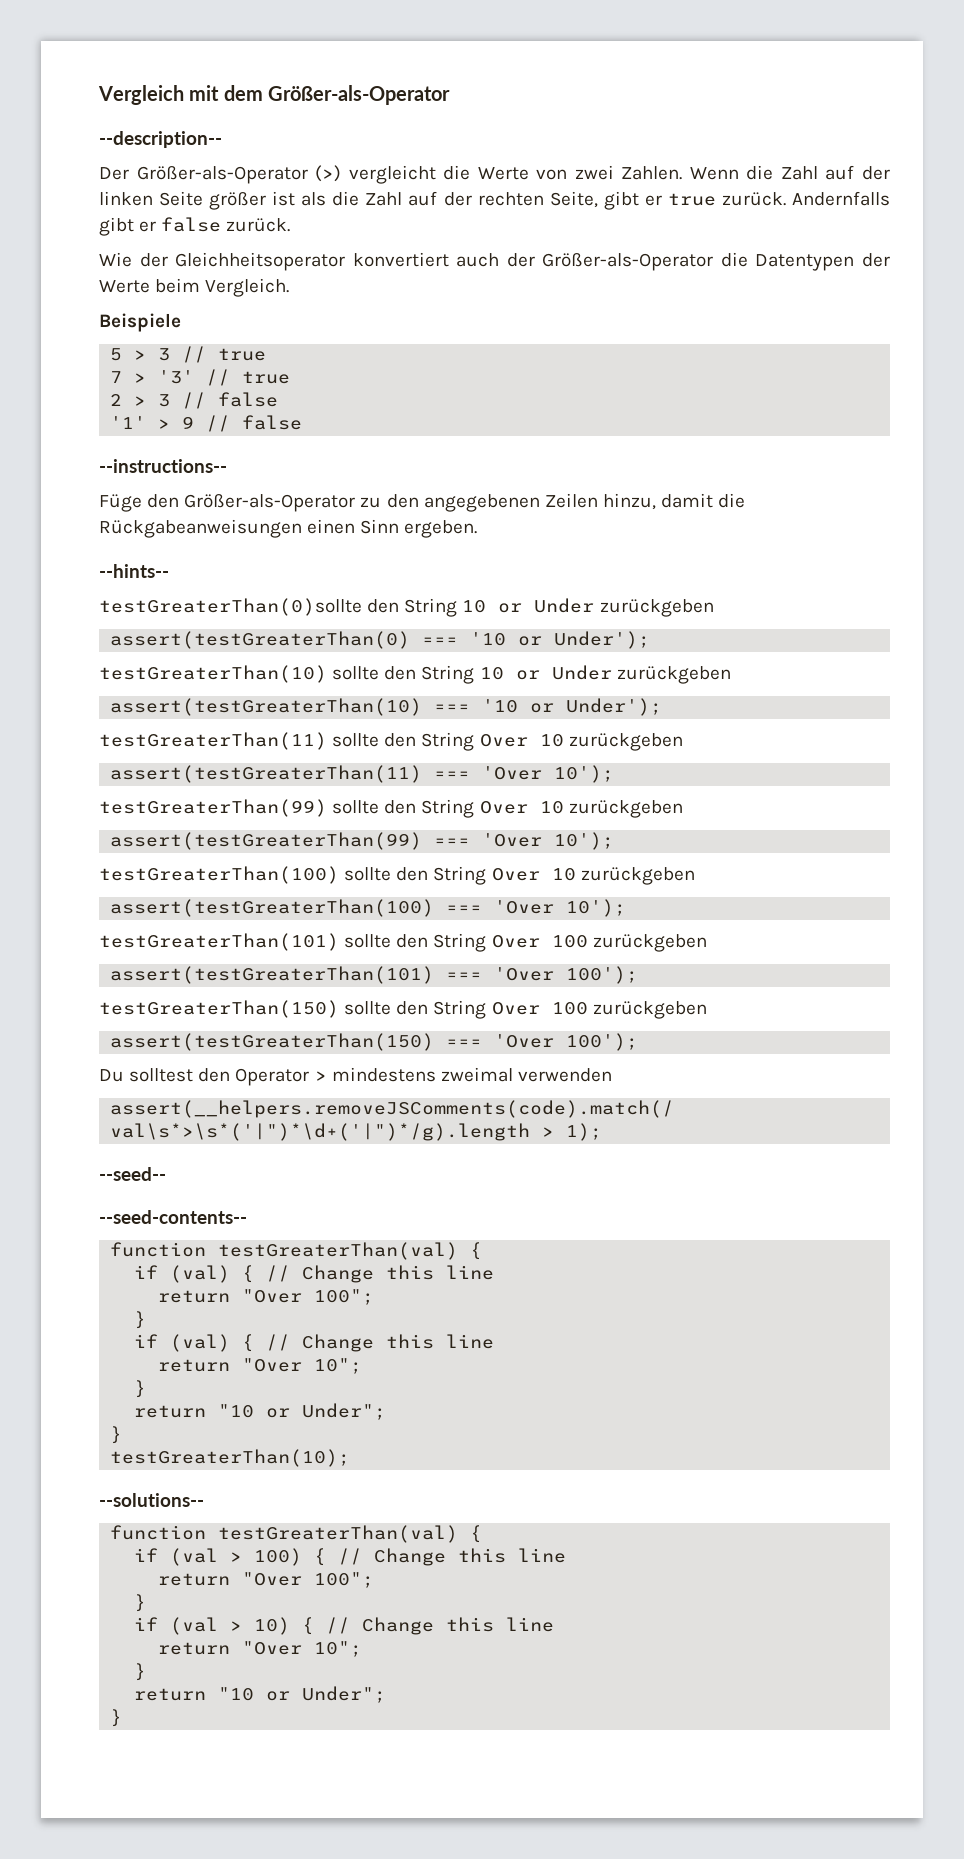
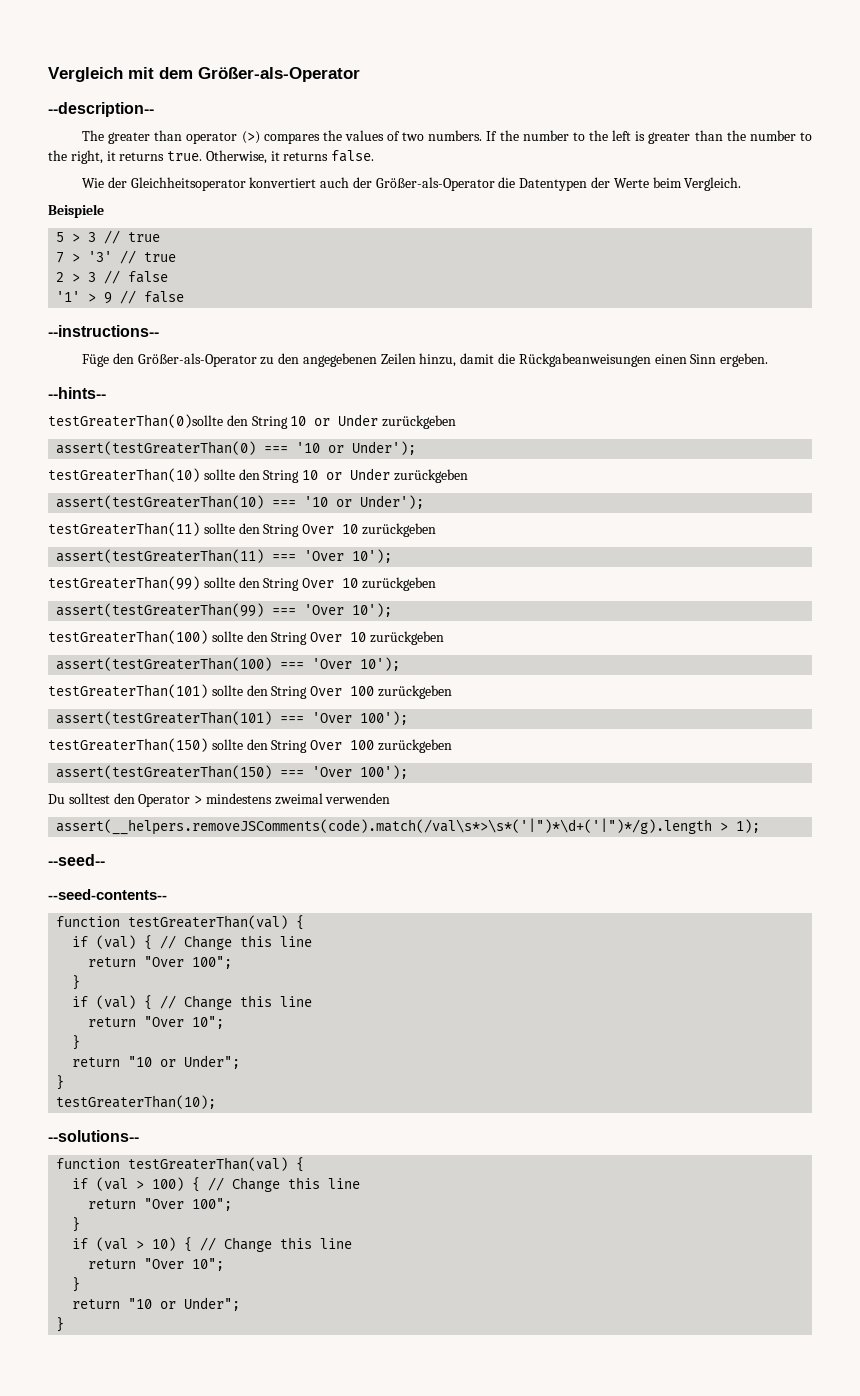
- Der Größer-als-Operator (>) vergleicht die Werte von zwei Zahlen. Wenn die Zahl auf der linken Seite größer ist als die Zahl auf der rechten Seite, gibt er true zurück. Andernfalls gibt er false zurück.
+ The greater than operator (>) compares the values of two numbers. If the number to the left is greater than the number to the right, it returns true. Otherwise, it returns false.

